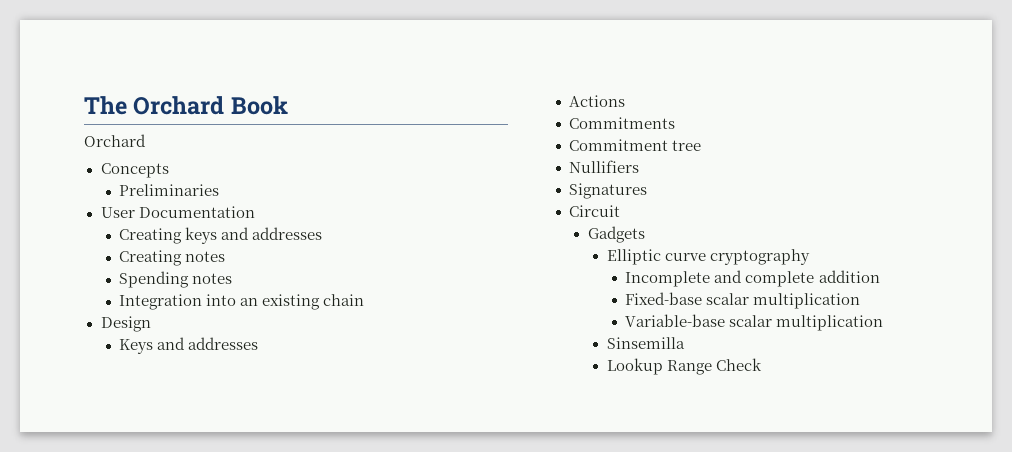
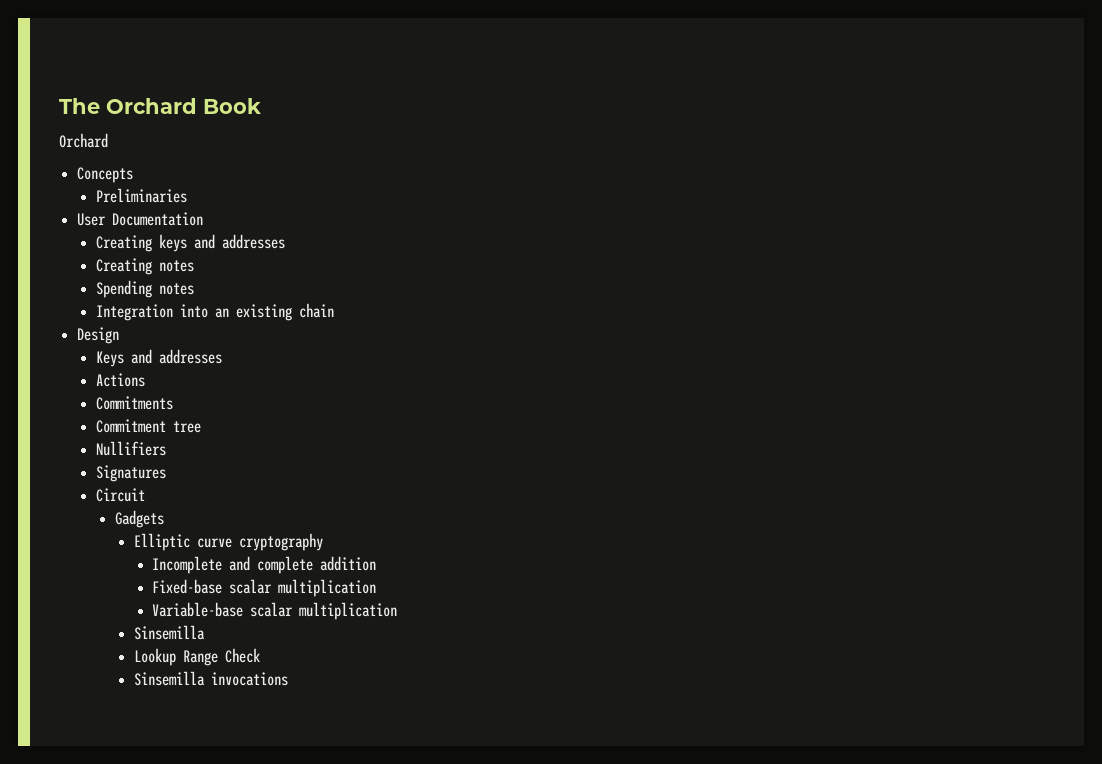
+ Sinsemilla invocations

